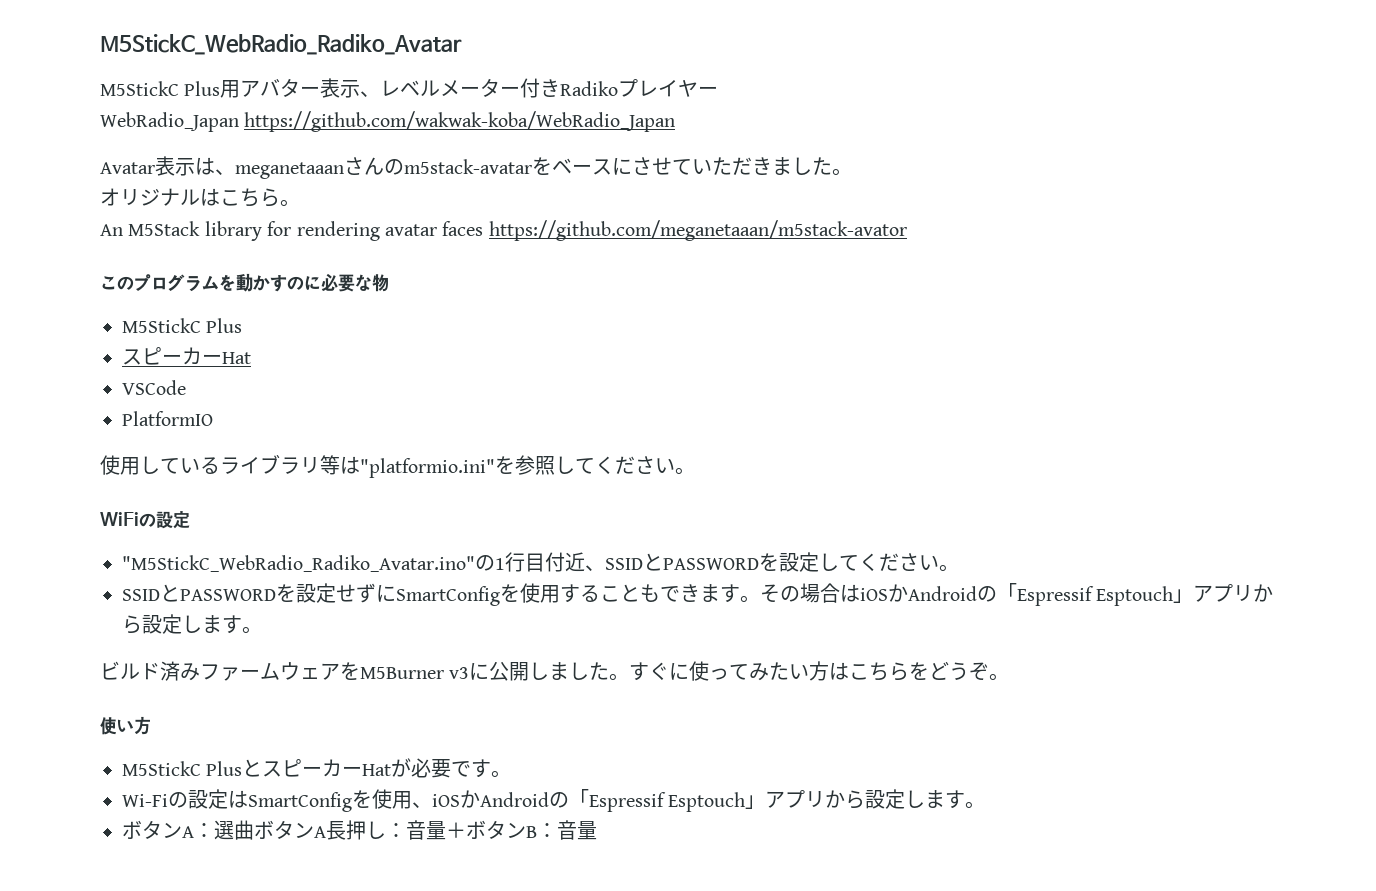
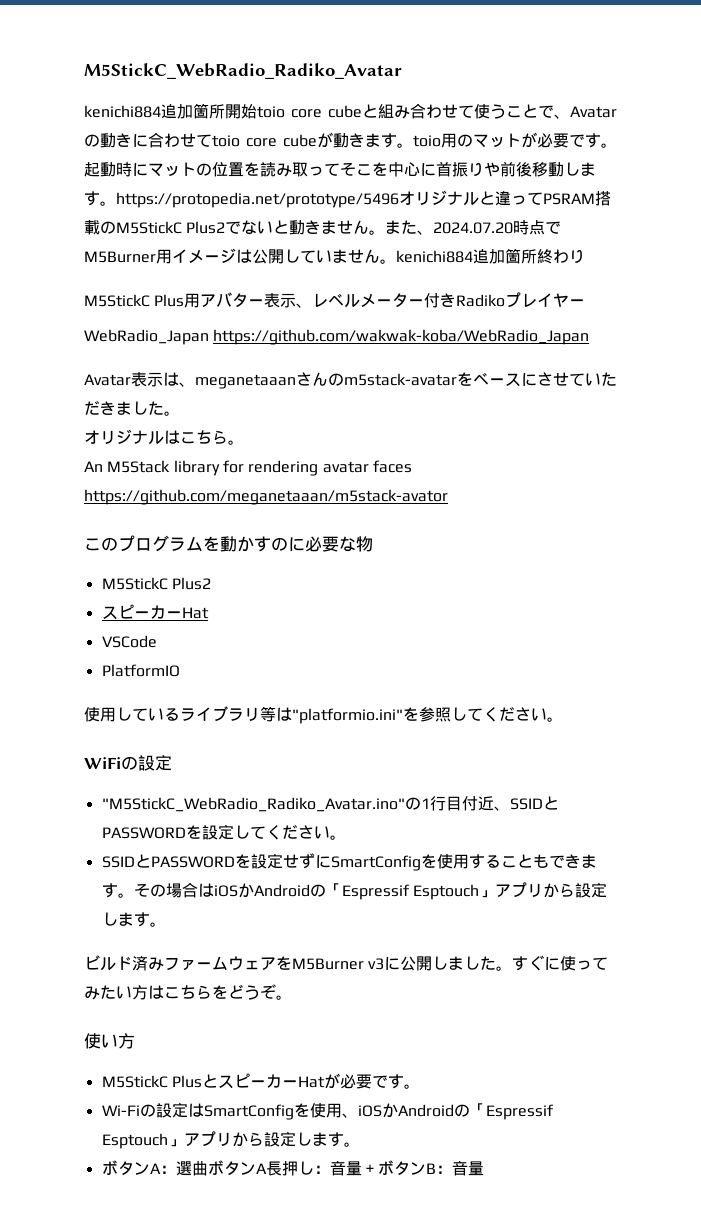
+ kenichi884追加箇所開始toio core cubeと組み合わせて使うことで、Avatarの動きに合わせてtoio core cubeが動きます。toio用のマットが必要です。起動時にマットの位置を読み取ってそこを中心に首振りや前後移動します。https://protopedia.net/prototype/5496オリジナルと違ってPSRAM搭載のM5StickC Plus2でないと動きません。また、2024.07.20時点でM5Burner用イメージは公開していません。kenichi884追加箇所終わり
  このプログラムを動かすのに必要な物
- M5StickC Plus
+ M5StickC Plus2

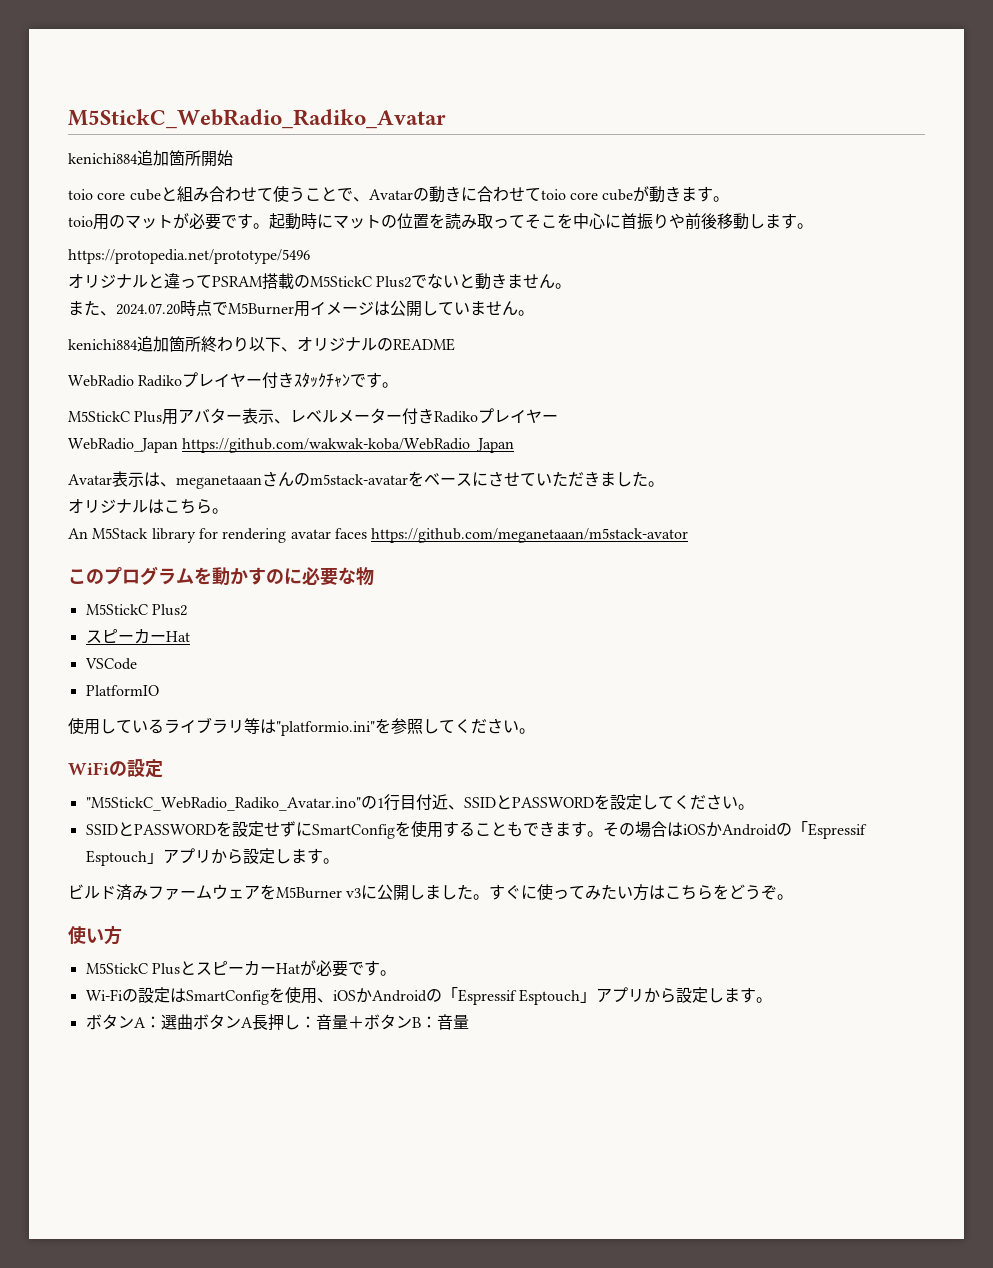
- kenichi884追加箇所開始toio core cubeと組み合わせて使うことで、Avatarの動きに合わせてtoio core cubeが動きます。toio用のマットが必要です。
+ kenichi884追加箇所開始
+ toio core cubeと組み合わせて使うことで、Avatarの動きに合わせてtoio core cubeが動きます。
+ toio用のマットが必要です。
- 起動時にマットの位置を読み取ってそこを中心に首振りや前後移動します。https://protopedia.net/prototype/5496オリジナルと違ってPSRAM搭載のM5StickC Plus2でないと動きません。また、2024.07.20時点でM5Burner用イメージは公開していません。kenichi884追加箇所終わり
+ 起動時にマットの位置を読み取ってそこを中心に首振りや前後移動します。
+ https://protopedia.net/prototype/5496
+ オリジナルと違ってPSRAM搭載のM5StickC Plus2でないと動きません。
+ また、2024.07.20時点でM5Burner用イメージは公開していません。
+ kenichi884追加箇所終わり以下、オリジナルのREADME
+ WebRadio Radikoプレイヤー付きｽﾀｯｸﾁｬﾝです。

